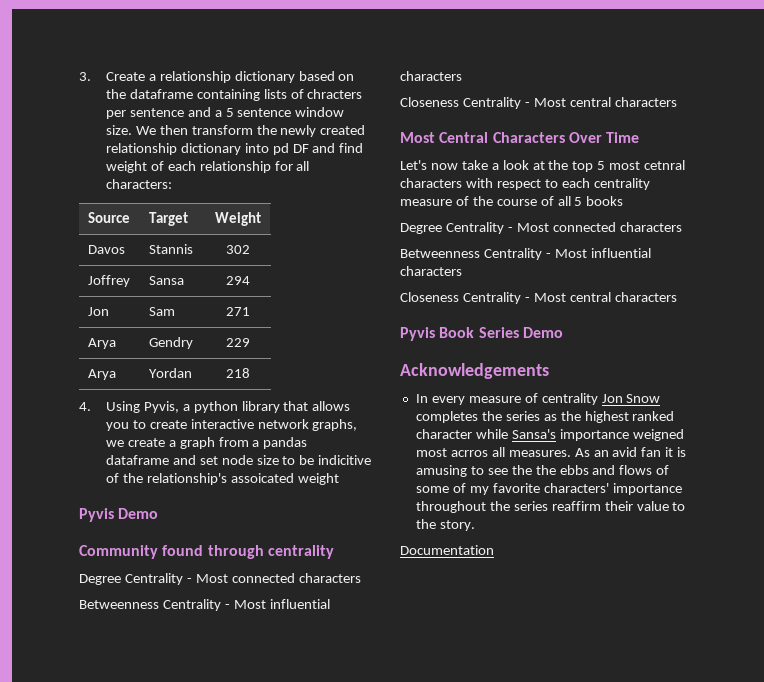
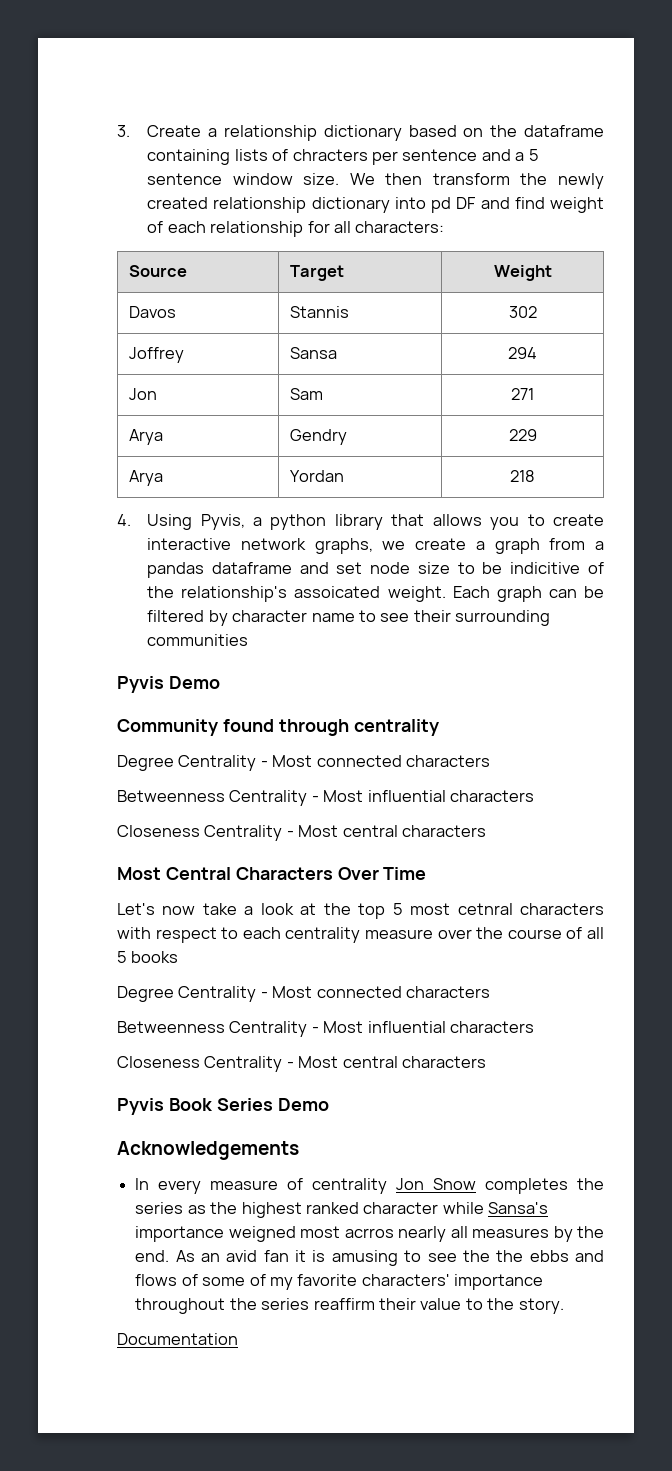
- 4. Using Pyvis, a python library that allows you to create interactive network graphs, we create a graph from a pandas dataframe and set node size to be indicitive of the relationship's assoicated weight
+ 4. Using Pyvis, a python library that allows you to create interactive network graphs, we create a graph from a pandas dataframe and set node size to be indicitive of the relationship's assoicated weight. Each graph can be filtered by character name to see their surrounding communities
- Let's now take a look at the top 5 most cetnral characters with respect to each centrality measure of the course of all 5 books
+ Let's now take a look at the top 5 most cetnral characters with respect to each centrality measure over the course of all 5 books
- In every measure of centrality Jon Snow completes the series as the highest ranked character while Sansa's importance weigned most acrros all measures.
+ In every measure of centrality Jon Snow completes the series as the highest ranked character while Sansa's importance weigned most acrros nearly all measures by the end.

